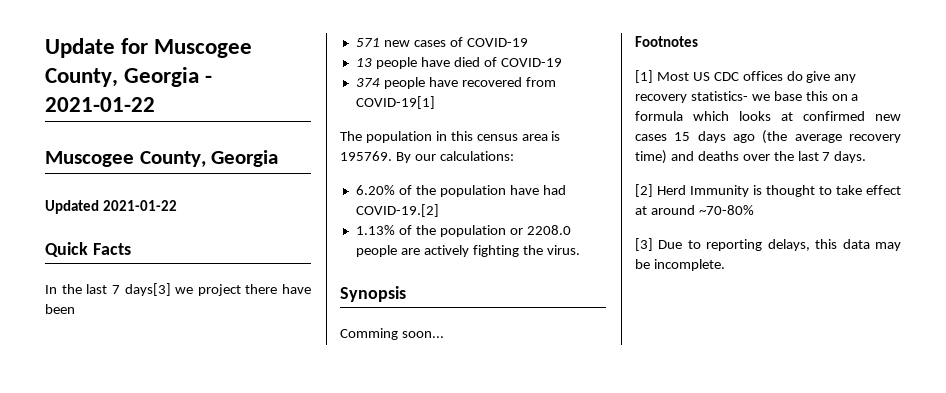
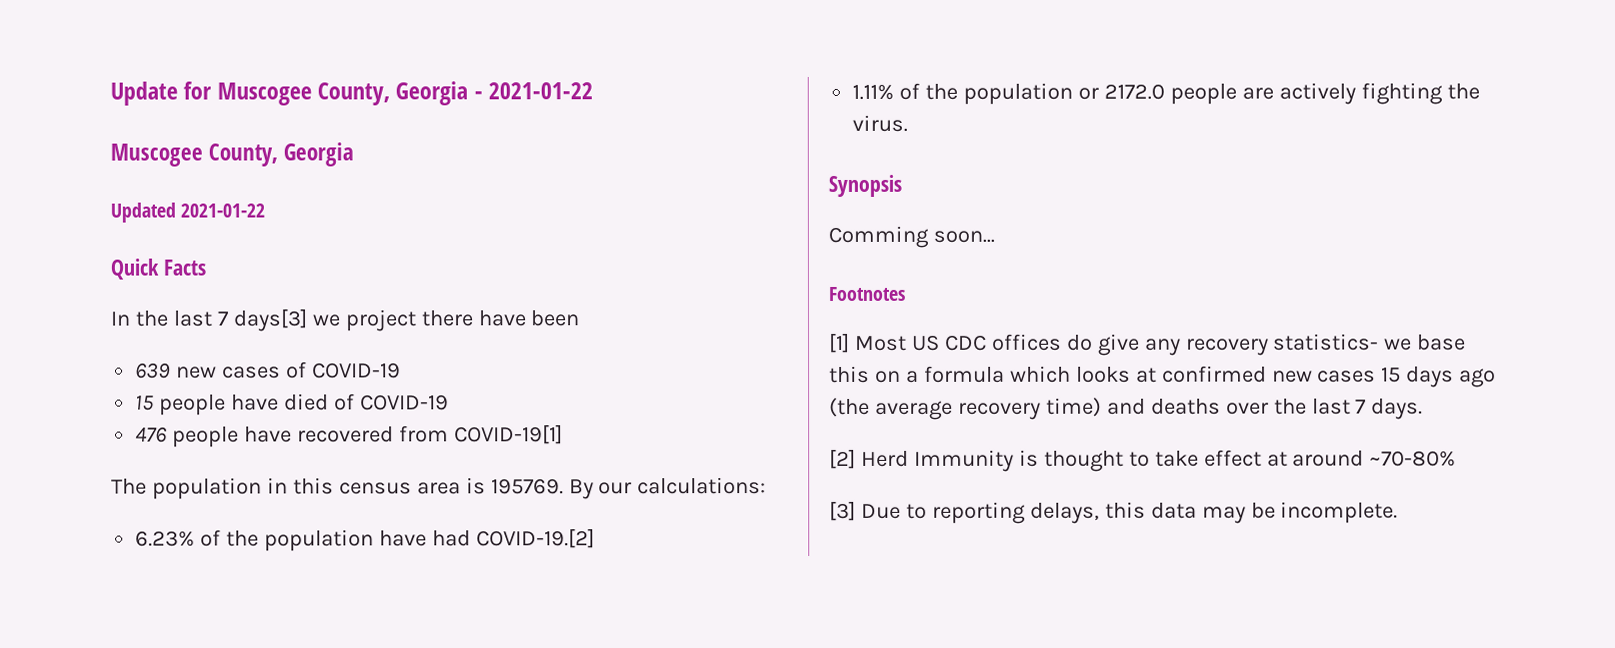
- 571 new cases of COVID-19
+ 639 new cases of COVID-19
- 13 people have died of COVID-19
+ 15 people have died of COVID-19
- 374 people have recovered from COVID-19[1]
+ 476 people have recovered from COVID-19[1]
- 6.20% of the population have had COVID-19.[2]
+ 6.23% of the population have had COVID-19.[2]
- 1.13% of the population or 2208.0 people are actively fighting the virus.
+ 1.11% of the population or 2172.0 people are actively fighting the virus.

